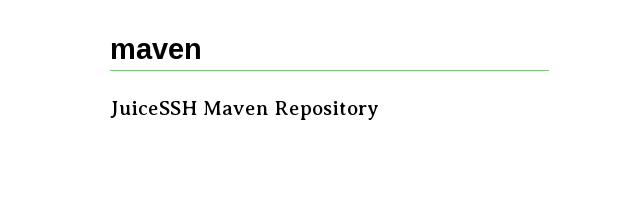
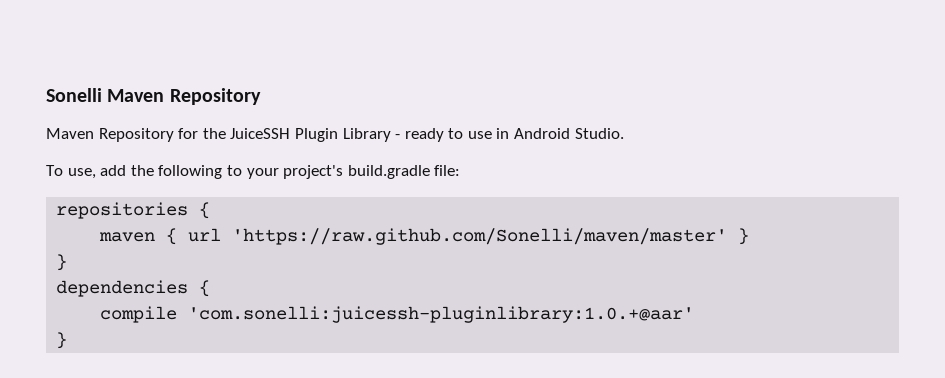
- maven
- JuiceSSH Maven Repository
+ Sonelli Maven Repository
+ Maven Repository for the JuiceSSH Plugin Library - ready to use in Android Studio.
+ To use, add the following to your project's build.gradle file:
+ repositories {
+ maven { url 'https://raw.github.com/Sonelli/maven/master' }
+ }
+ dependencies {
+ compile 'com.sonelli:juicessh-pluginlibrary:1.0.+@aar'
+ }

